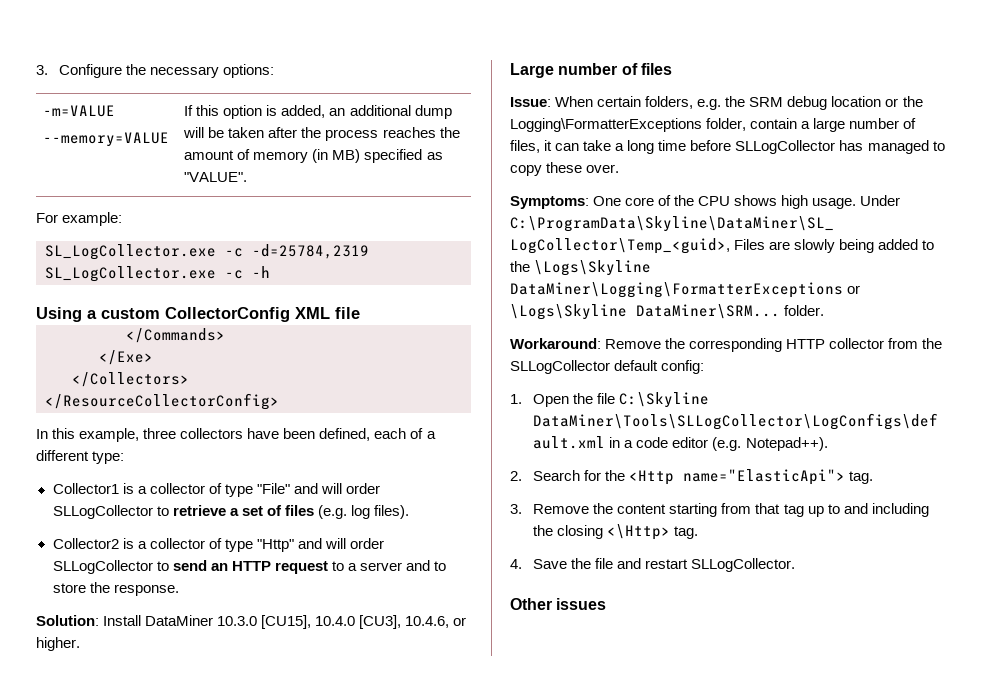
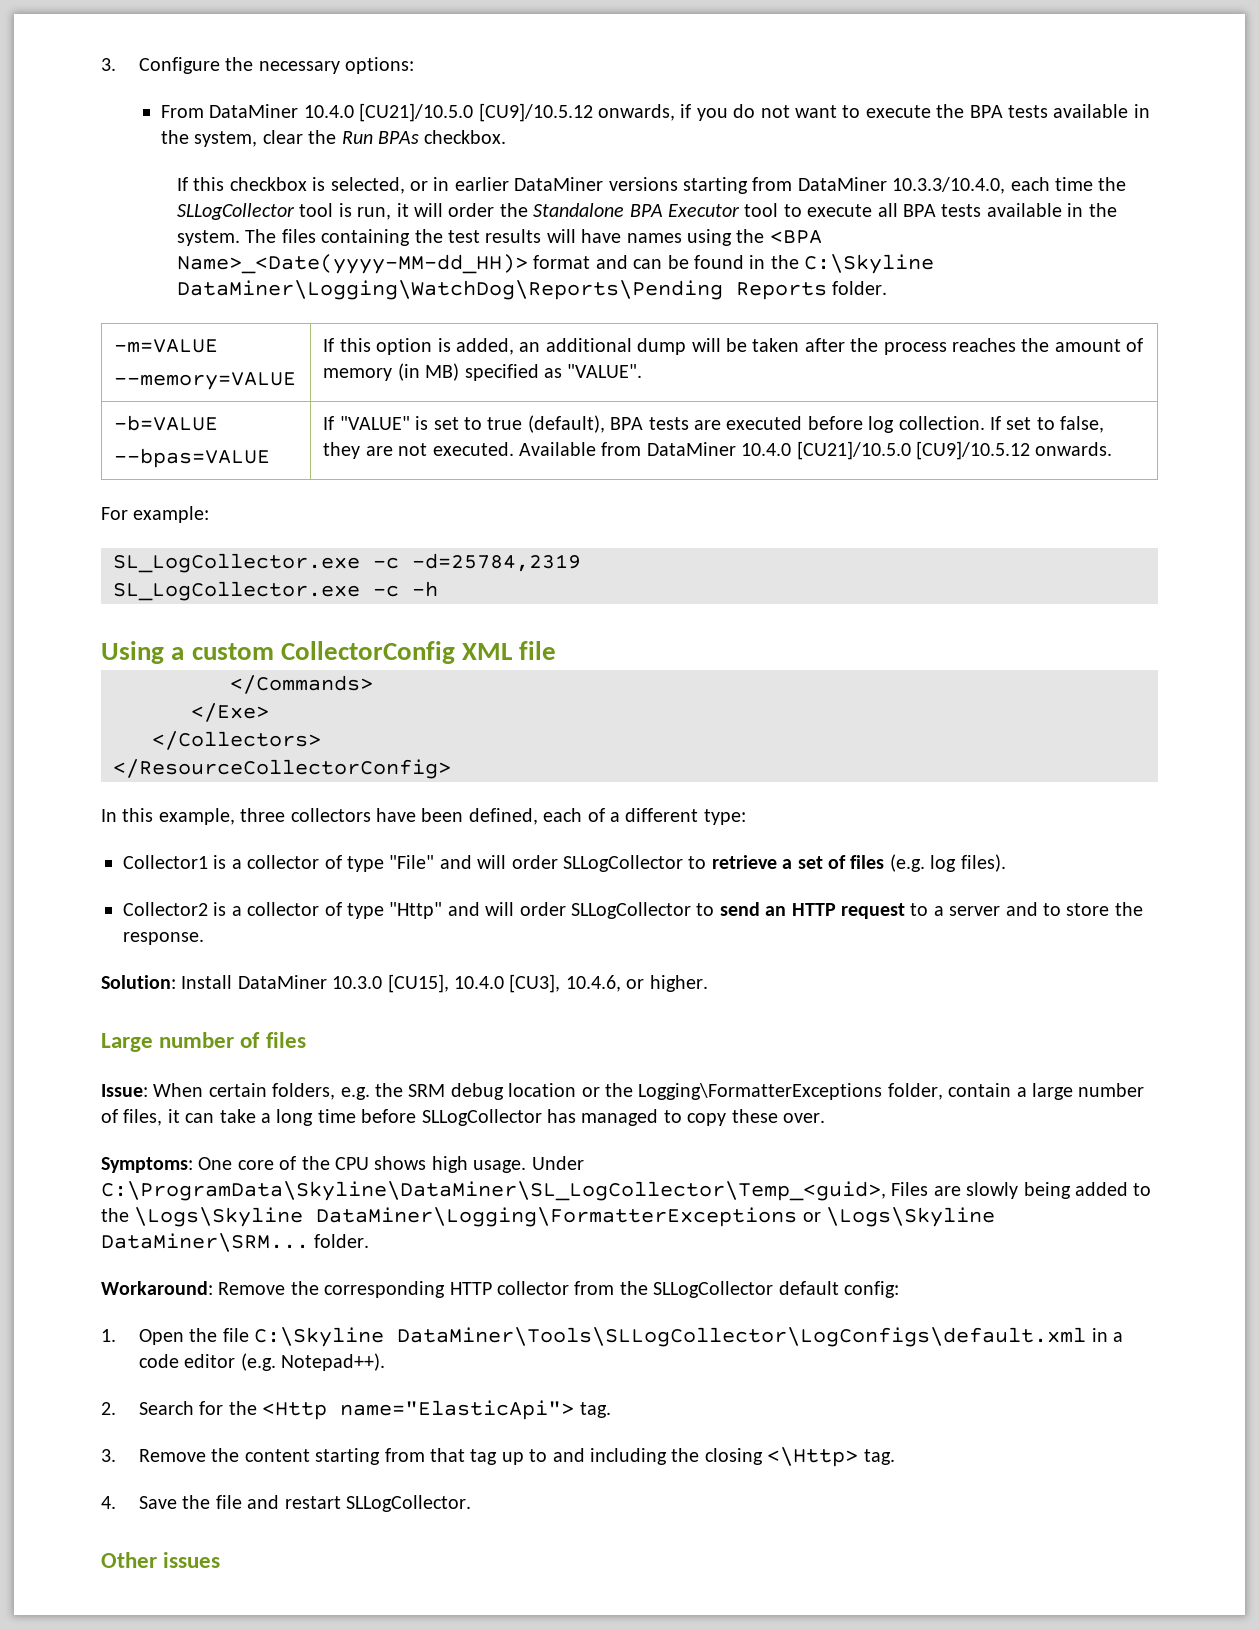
+ From DataMiner 10.4.0 [CU21]/10.5.0 [CU9]/10.5.12 onwards, if you do not want to execute the BPA tests available in the system, clear the Run BPAs checkbox.
+ If this checkbox is selected, or in earlier DataMiner versions starting from DataMiner 10.3.3/10.4.0, each time the SLLogCollector tool is run, it will order the Standalone BPA Executor tool to execute all BPA tests available in the system. The files containing the test results will have names using the <BPA Name>_<Date(yyyy-MM-dd_HH)> format and can be found in the C:\Skyline DataMiner\Logging\WatchDog\Reports\Pending Reports folder.
+ -b=VALUE
+ --bpas=VALUE | If "VALUE" is set to true (default), BPA tests are executed before log collection. If set to false, they are not executed. Available from DataMiner 10.4.0 [CU21]/10.5.0 [CU9]/10.5.12 onwards.

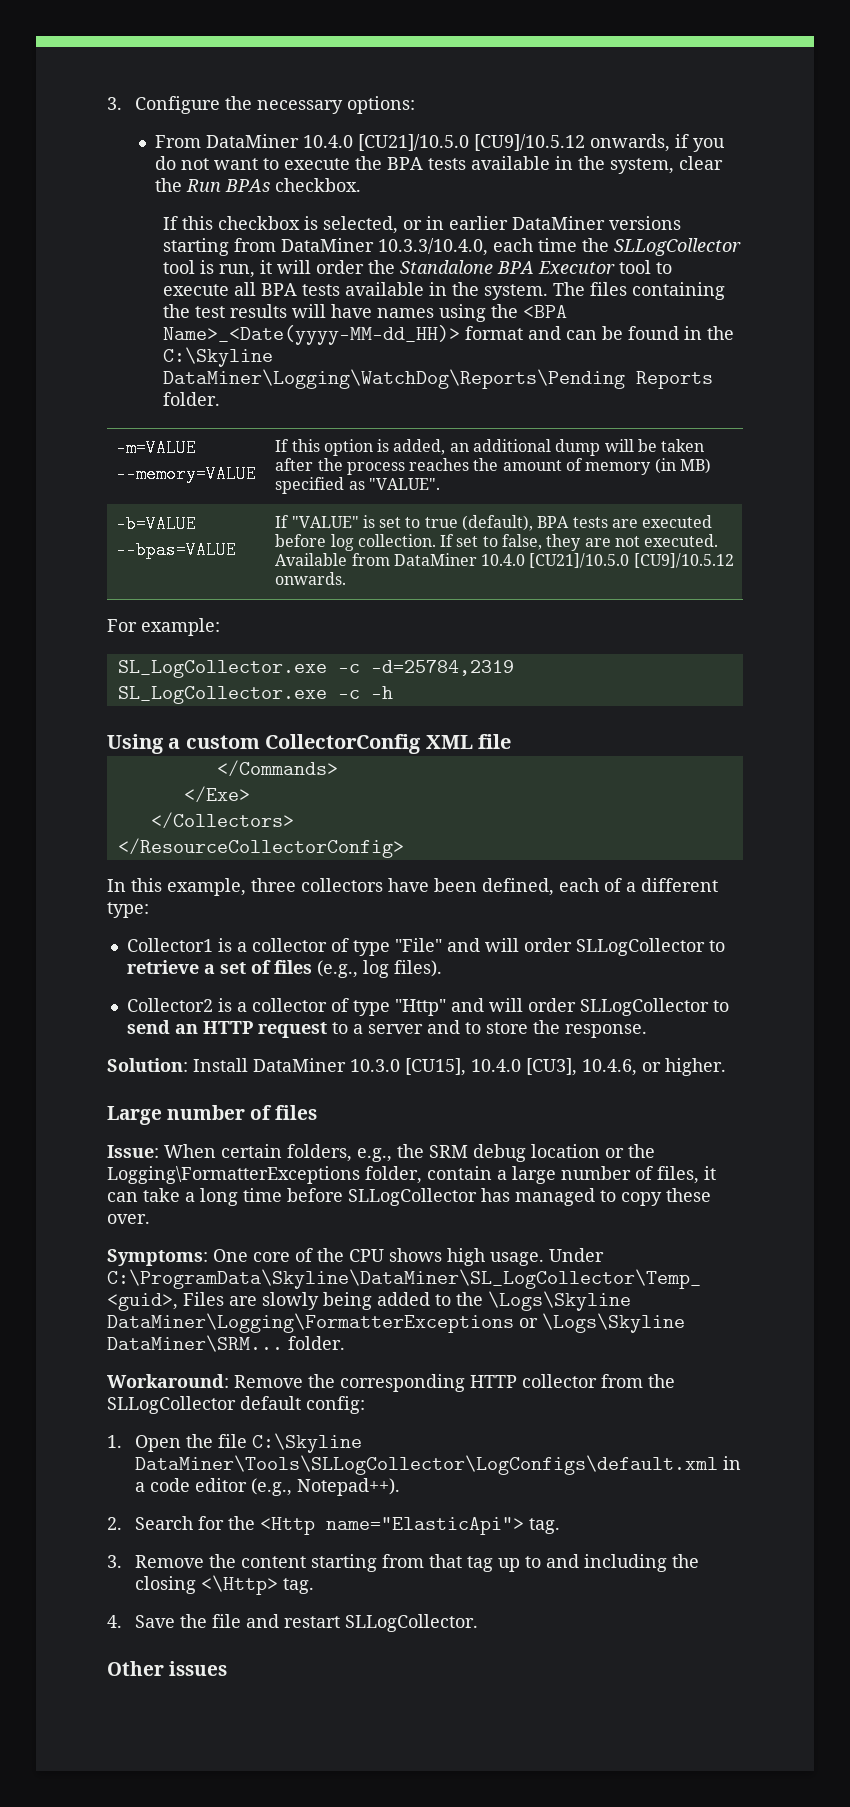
- Collector1 is a collector of type "File" and will order SLLogCollector to retrieve a set of files (e.g. log files).
+ Collector1 is a collector of type "File" and will order SLLogCollector to retrieve a set of files (e.g., log files).
- Issue: When certain folders, e.g. the SRM debug location or the Logging\FormatterExceptions folder, contain a large number of files, it can take a long time before SLLogCollector has managed to copy these over.
+ Issue: When certain folders, e.g., the SRM debug location or the Logging\FormatterExceptions folder, contain a large number of files, it can take a long time before SLLogCollector has managed to copy these over.
- 1. Open the file C:\Skyline DataMiner\Tools\SLLogCollector\LogConfigs\default.xml in a code editor (e.g. Notepad++).
+ 1. Open the file C:\Skyline DataMiner\Tools\SLLogCollector\LogConfigs\default.xml in a code editor (e.g., Notepad++).

